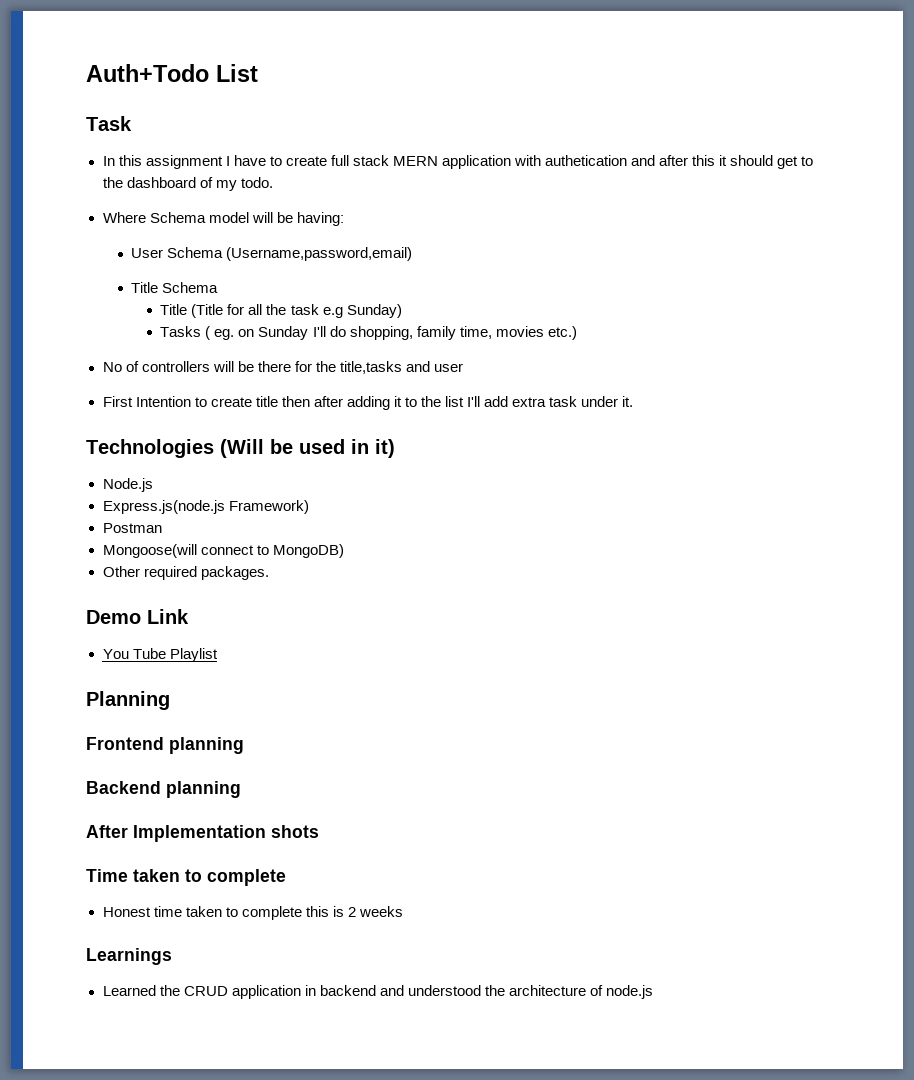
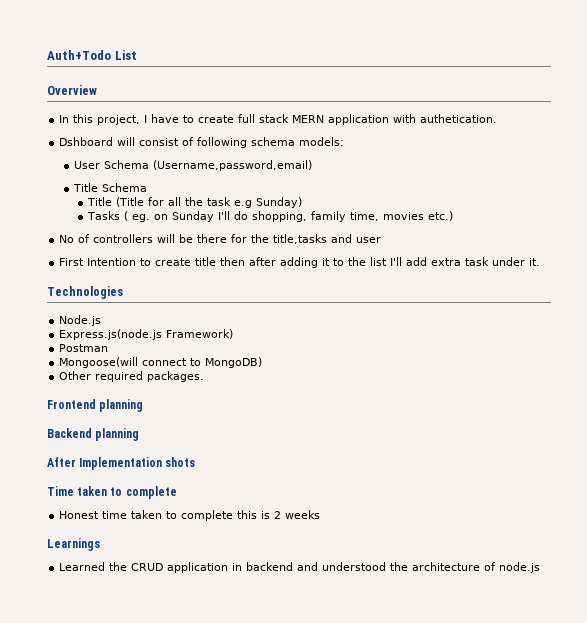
- Task
+ Overview
- In this assignment I have to create full stack MERN application with authetication and after this it should get to the dashboard of my todo.
- Where Schema model will be having:
+ In this project, I have to create full stack MERN application with authetication.
+ Dshboard will consist of following schema models:
- Technologies (Will be used in it)
+ Technologies
- Demo Link
- You Tube Playlist
- Planning

